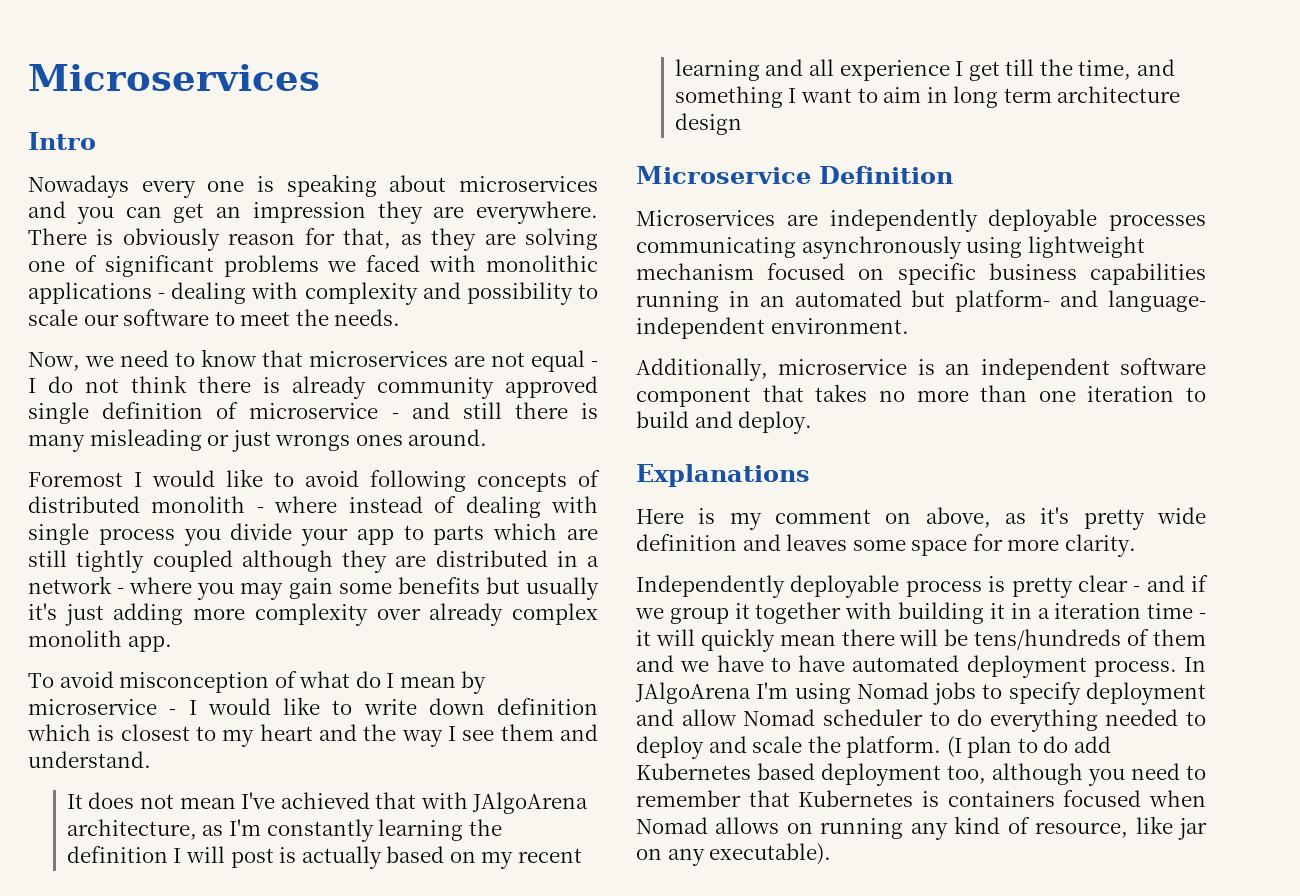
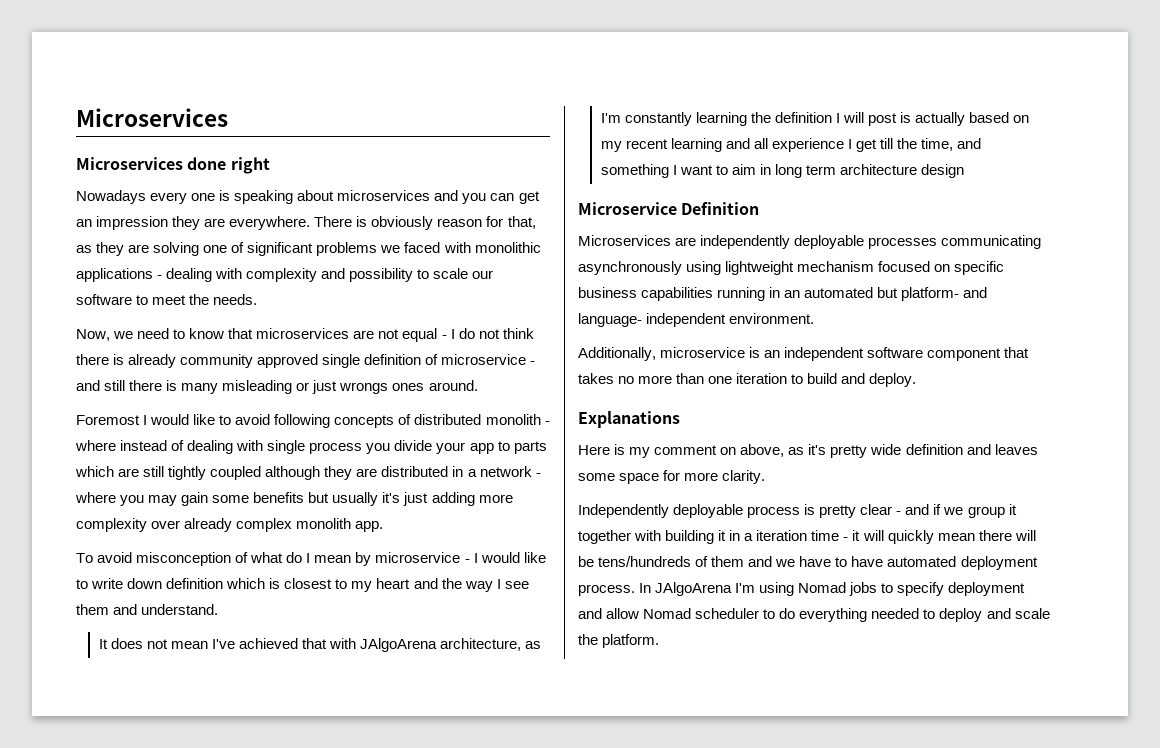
- Intro
+ Microservices done right
- (I plan to do add Kubernetes based deployment too, although you need to remember that Kubernetes is containers focused when Nomad allows on running any kind of resource, like jar on any executable).

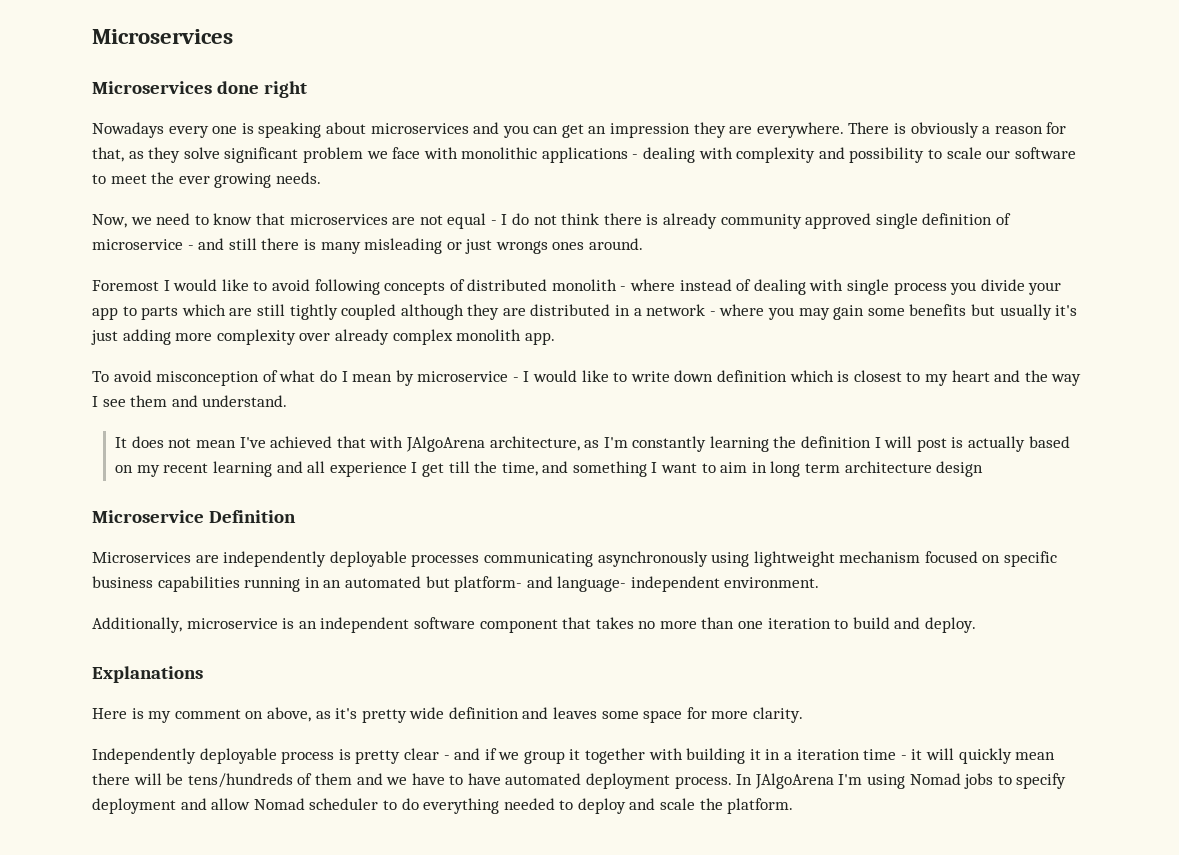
- There is obviously reason for that, as they are solving one of significant problems we faced with monolithic applications - dealing with complexity and possibility to scale our software to meet the needs.
+ There is obviously a reason for that, as they solve significant problem we face with monolithic applications - dealing with complexity and possibility to scale our software to meet the ever growing needs.

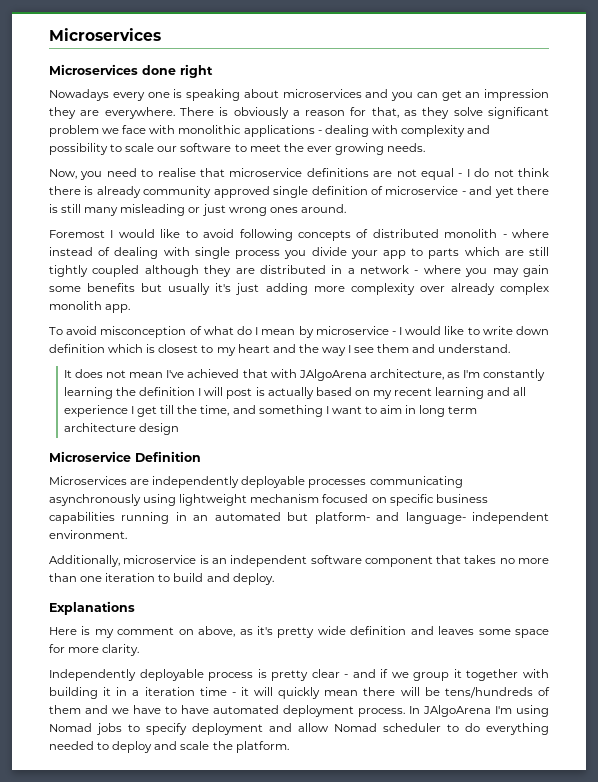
- Now, we need to know that microservices are not equal - I do not think there is already community approved single definition of microservice - and still there is many misleading or just wrongs ones around.
+ Now, you need to realise that microservice definitions are not equal - I do not think there is already community approved single definition of microservice - and yet there is still many misleading or just wrong ones around.

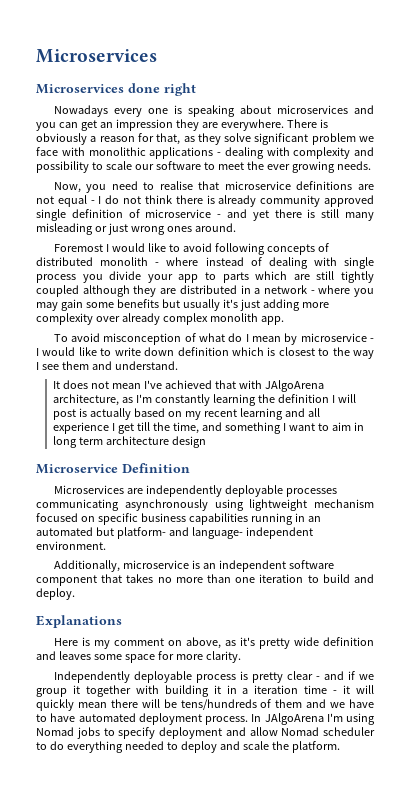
- To avoid misconception of what do I mean by microservice - I would like to write down definition which is closest to my heart and the way I see them and understand.
+ To avoid misconception of what do I mean by microservice - I would like to write down definition which is closest to the way I see them and understand.

